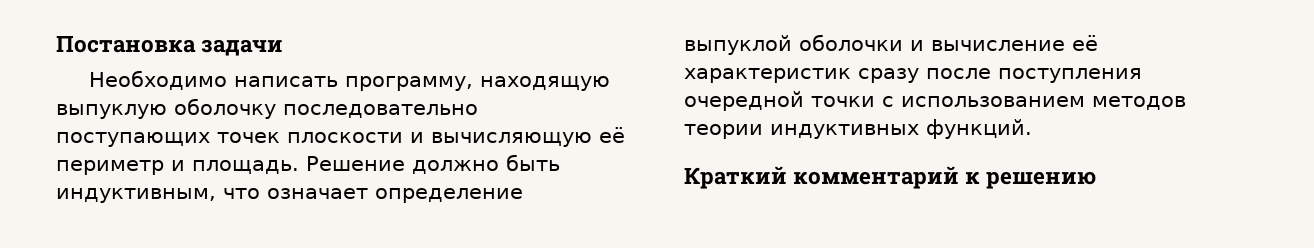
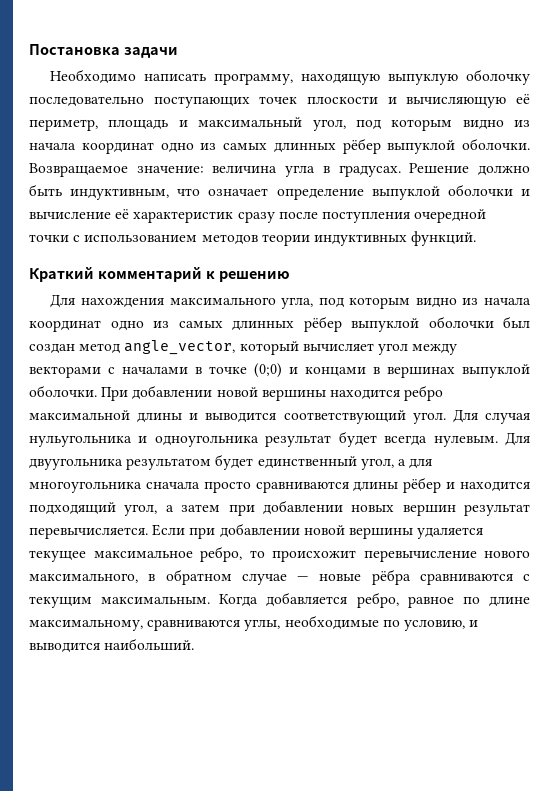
- Необходимо написать программу, находящую выпуклую оболочку последовательно поступающих точек плоскости и вычисляющую её периметр и площадь.
+ Необходимо написать программу, находящую выпуклую оболочку последовательно поступающих точек плоскости и вычисляющую её периметр, площадь и максимальный угол, под которым видно из начала координат одно из самых длинных рёбер выпуклой оболочки. Возвращаемое значение: величина угла в градусах.
+ Для нахождения максимального угла, под которым видно из начала координат одно из самых длинных рёбер выпуклой оболочки был создан метод angle_vector, который вычисляет угол между векторами с началами в точке (0;0) и концами в вершинах выпуклой оболочки. При добавлении новой вершины находится ребро максимальной длины и выводится соответствующий угол. Для случая нульугольника и одноугольника результат будет всегда нулевым. Для двуугольника результатом будет единственный угол, а для многоугольника сначала просто сравниваются длины рёбер и находится подходящий угол, а затем при добавлении новых вершин результат перевычисляется. Если при добавлении новой вершины удаляется текущее максимальное ребро, то происхожит перевычисление нового максимального, в обратном случае — новые рёбра сравниваются с текущим максимальным. Когда добавляется ребро, равное по длине максимальному, сравниваются углы, необходимые по условию, и выводится наибольший.

